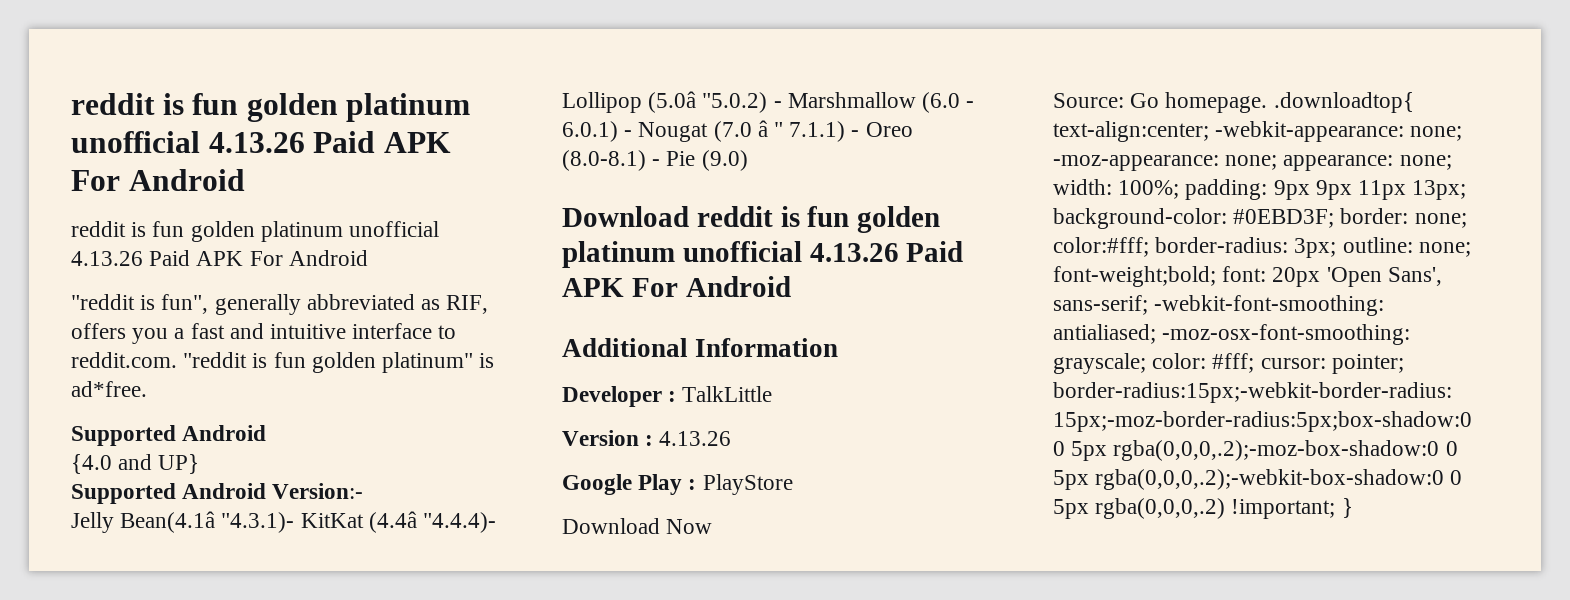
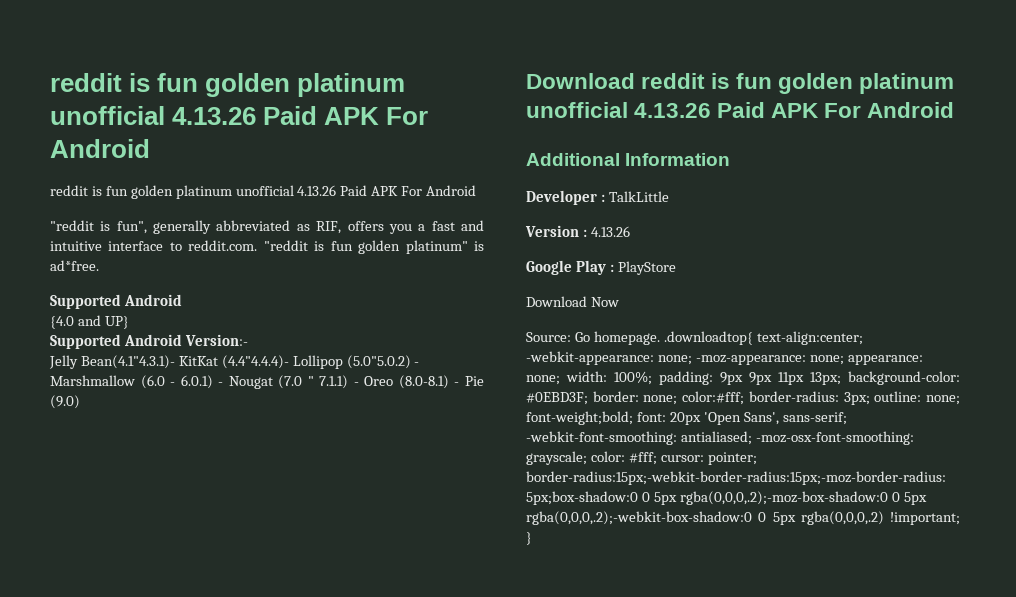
- Jelly Bean(4.1â "4.3.1)- KitKat (4.4â "4.4.4)- Lollipop (5.0â "5.0.2) - Marshmallow (6.0 - 6.0.1) - Nougat (7.0 â " 7.1.1) - Oreo (8.0-8.1) - Pie (9.0)
+ Jelly Bean(4.1"4.3.1)- KitKat (4.4"4.4.4)- Lollipop (5.0"5.0.2) - Marshmallow (6.0 - 6.0.1) - Nougat (7.0 " 7.1.1) - Oreo (8.0-8.1) - Pie (9.0)

